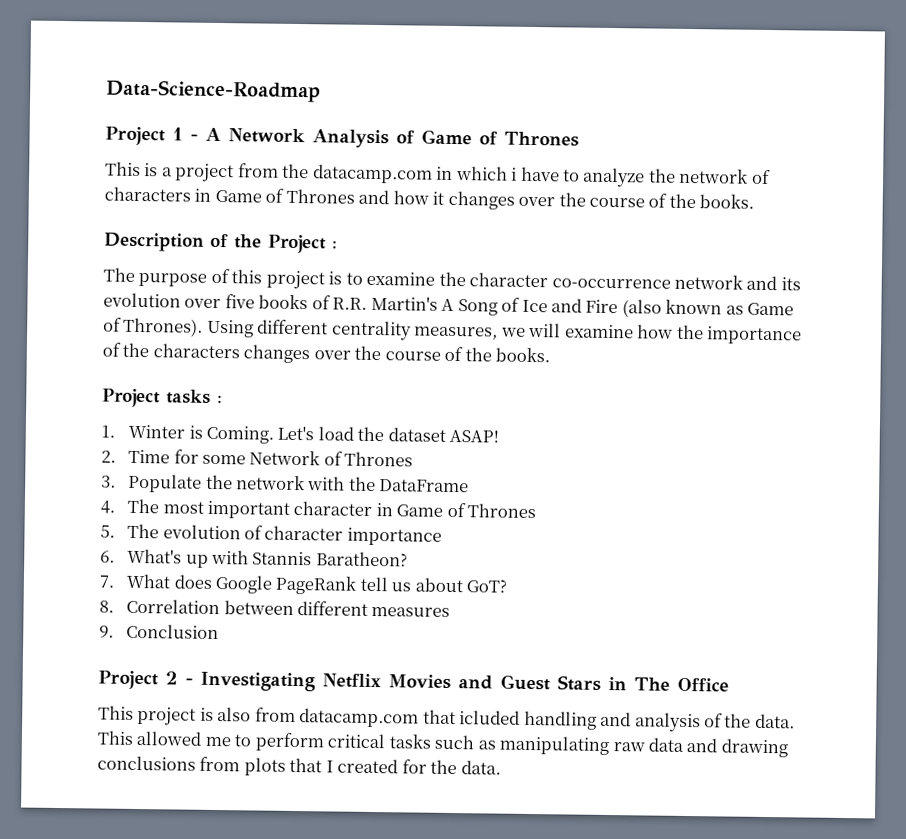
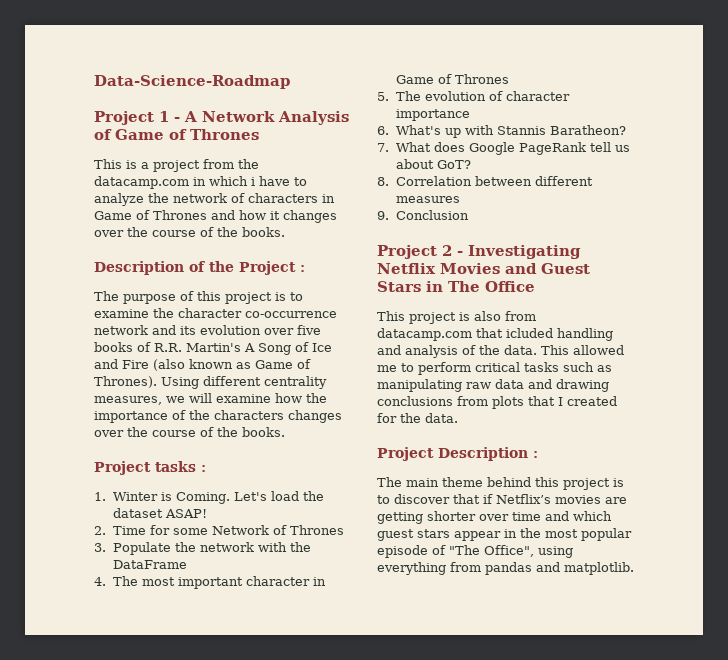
+ Project Description :
+ The main theme behind this project is to discover that if Netflix’s movies are getting shorter over time and which guest stars appear in the most popular episode of "The Office", using everything from pandas and matplotlib.

